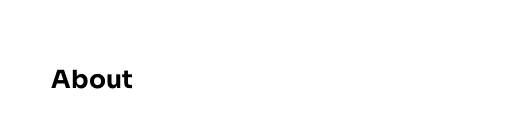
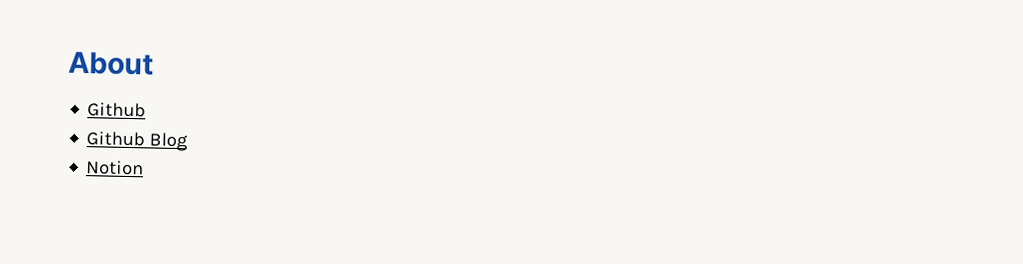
  About
+ Github
+ Github Blog
+ Notion

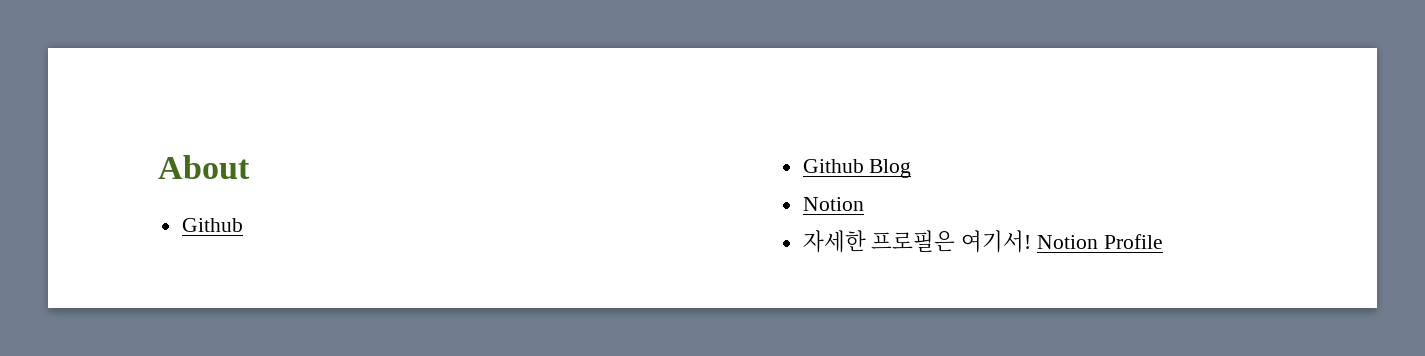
+ 자세한 프로필은 여기서! Notion Profile

